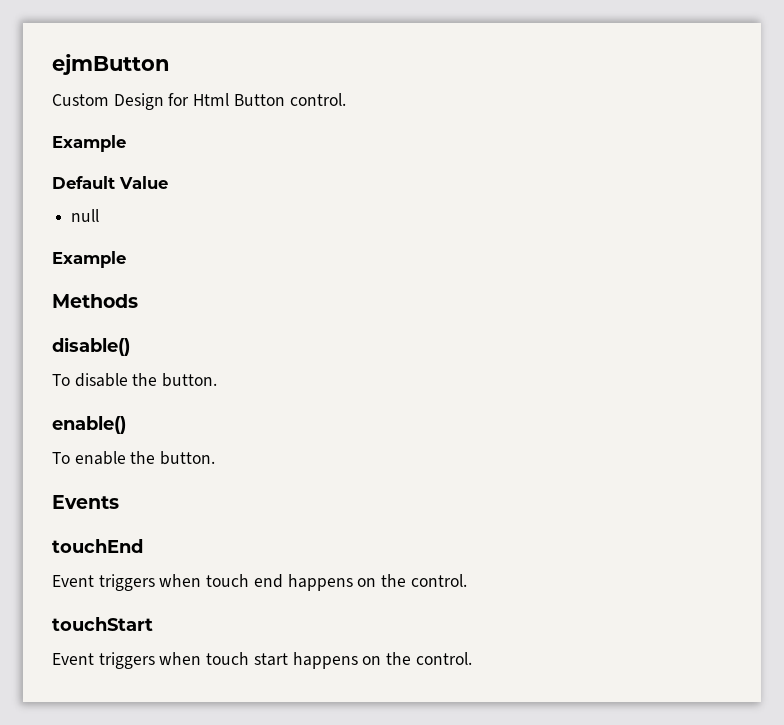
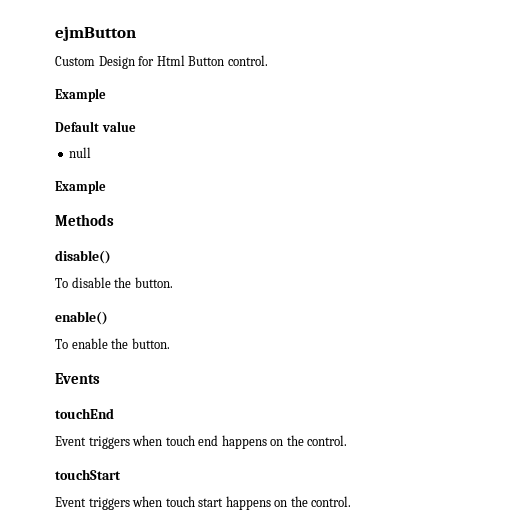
- Default Value
+ Default value

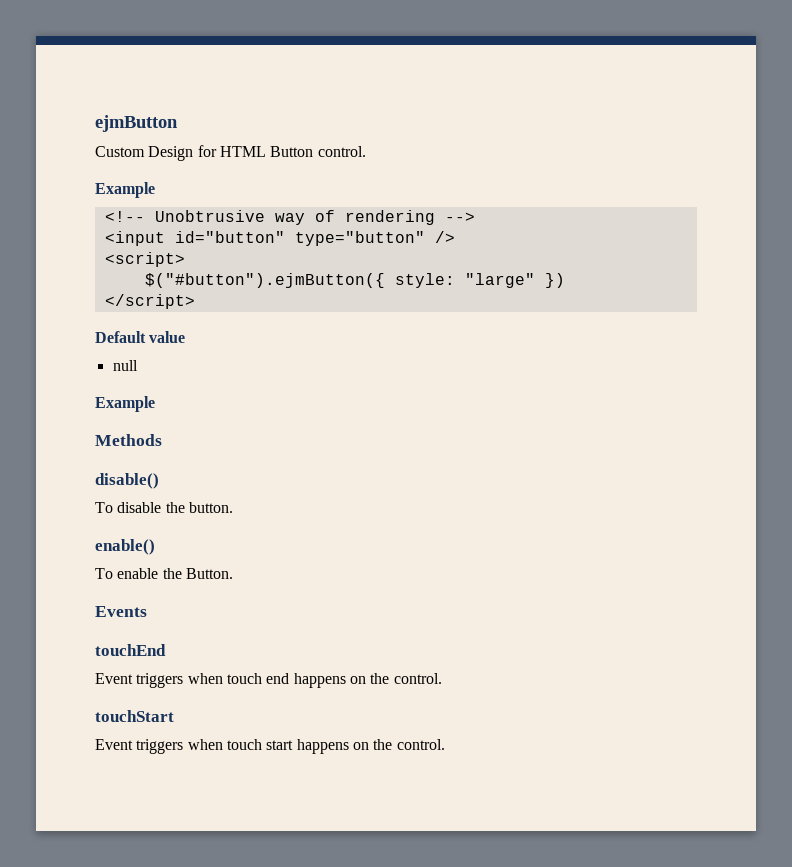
- Custom Design for Html Button control.
+ Custom Design for HTML Button control.
+ <!-- Unobtrusive way of rendering -->
+ <input id="button" type="button" />
+ <script>
+ $("#button").ejmButton({ style: "large" })
+ </script>
- To enable the button.
+ To enable the Button.

